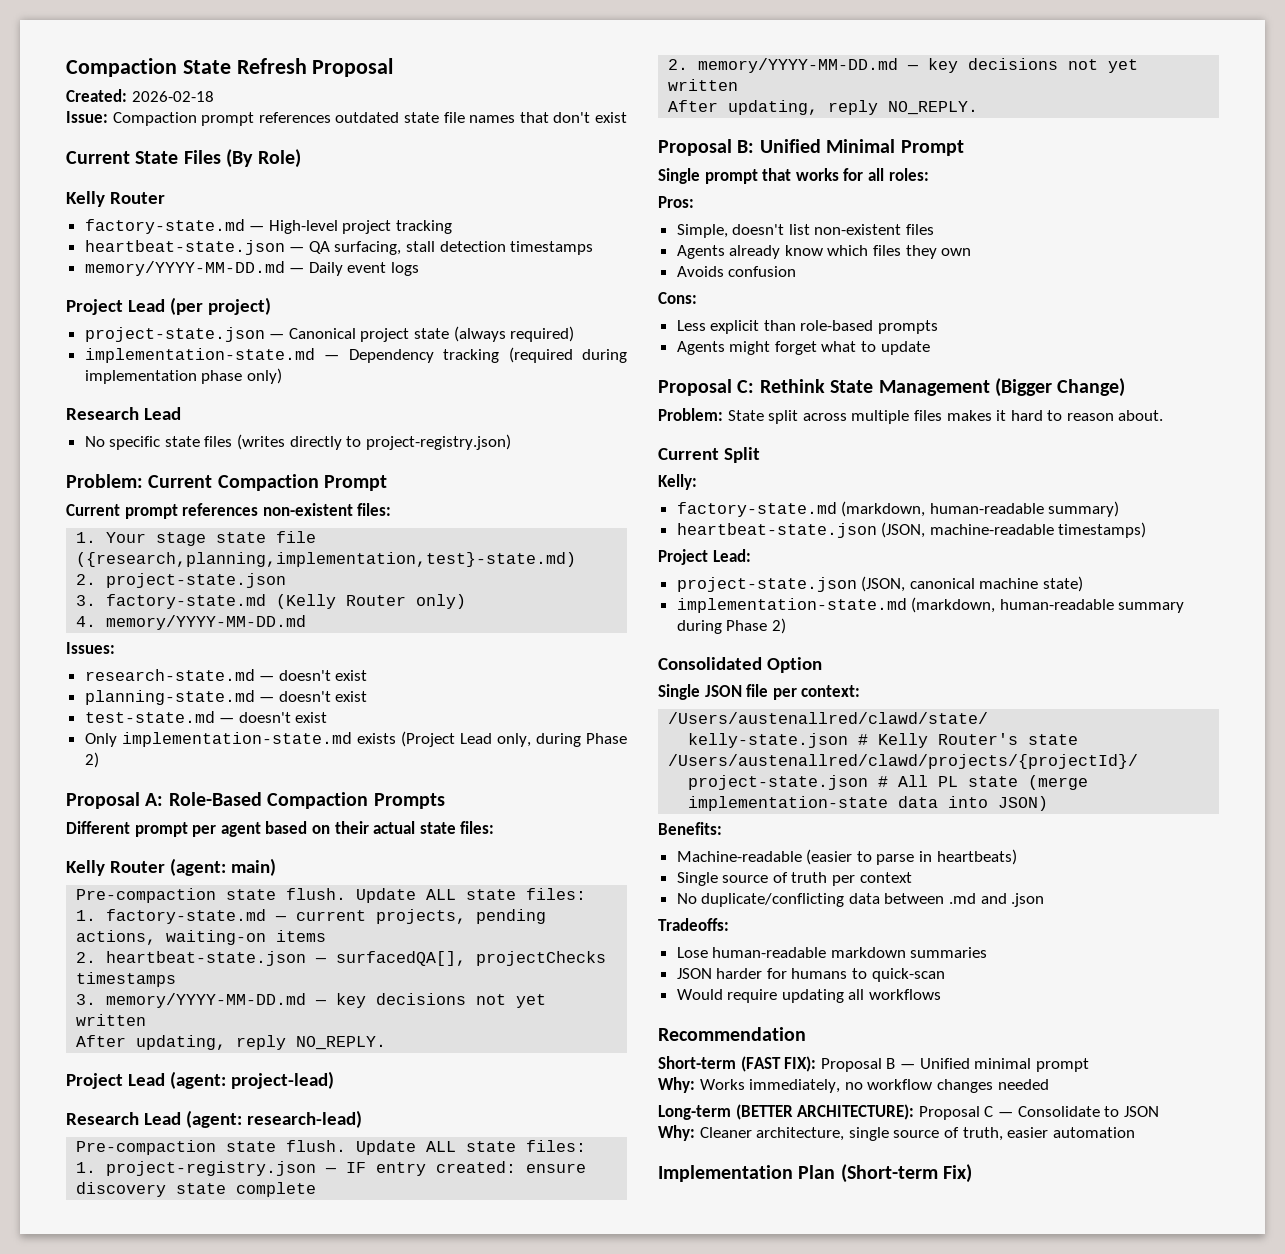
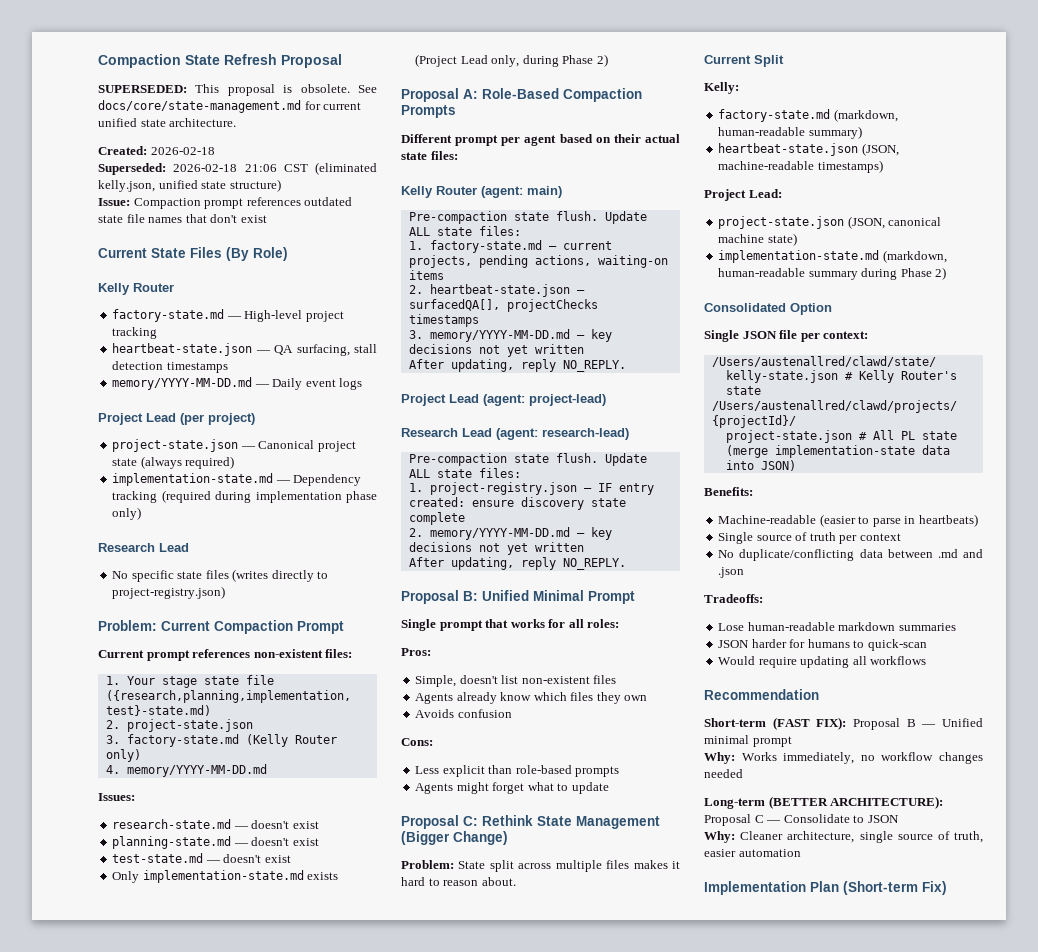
+ SUPERSEDED: This proposal is obsolete. See docs/core/state-management.md for current unified state architecture.
  Created: 2026-02-18
+ Superseded: 2026-02-18 21:06 CST (eliminated kelly.json, unified state structure)

